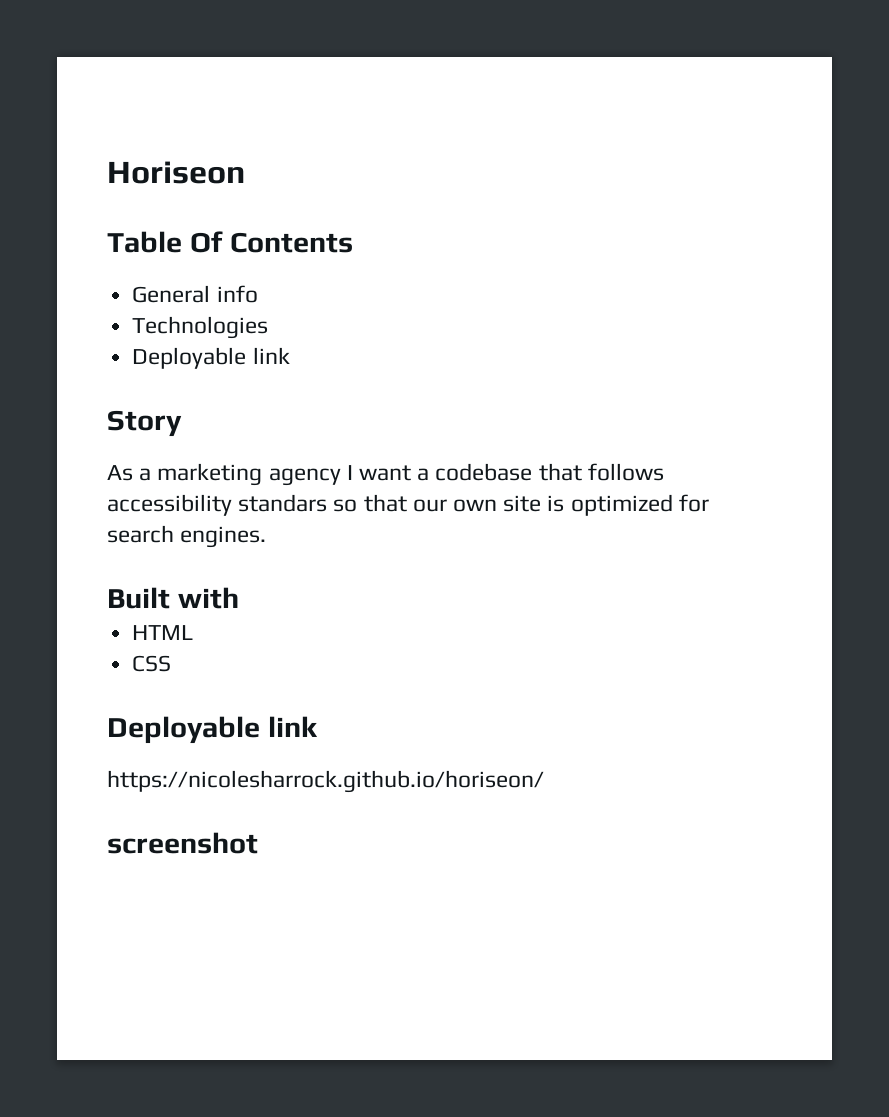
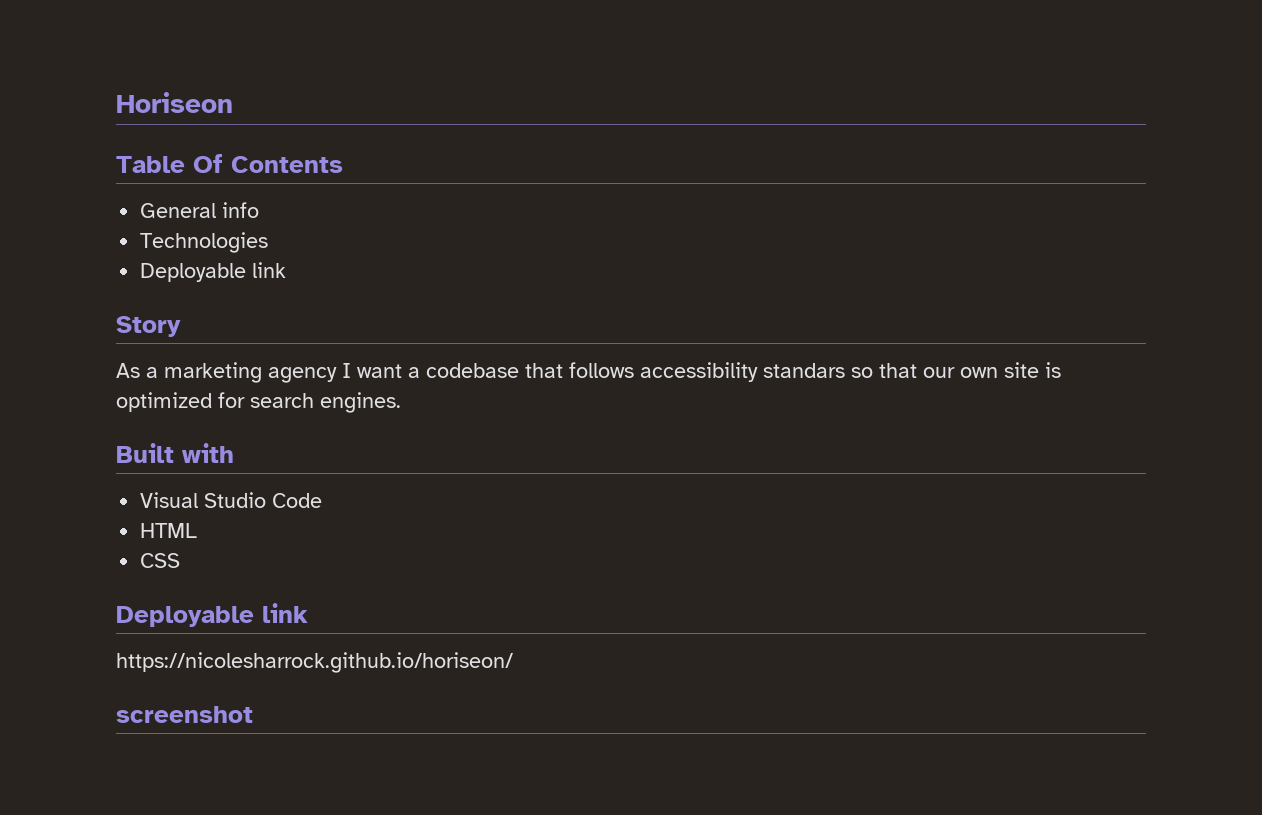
+ Visual Studio Code

